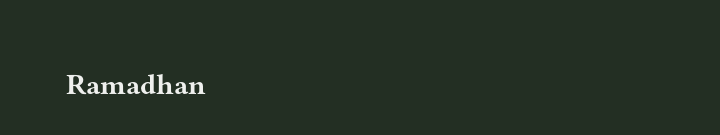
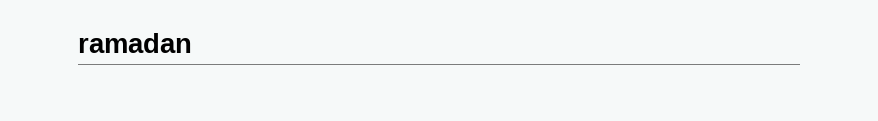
- Ramadhan
+ ramadan

